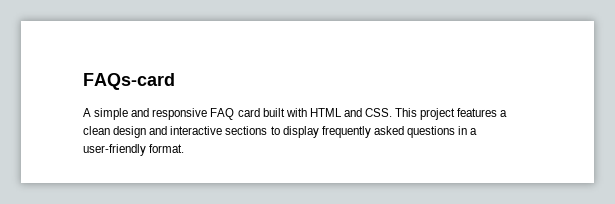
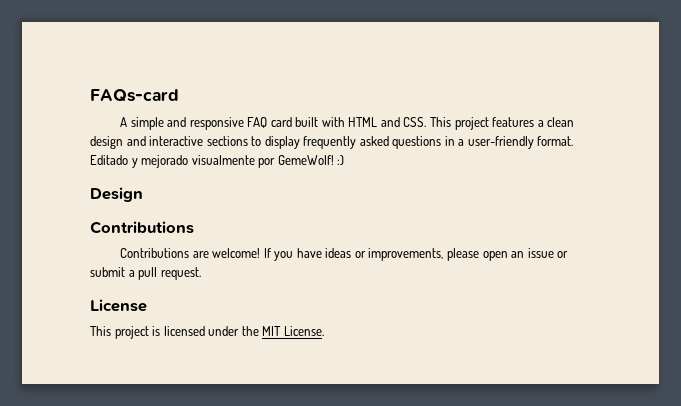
+ Editado y mejorado visualmente por GemeWolf! :)
+ Design
+ Contributions
+ Contributions are welcome! If you have ideas or improvements, please open an issue or submit a pull request.
+ License
+ This project is licensed under the MIT License.

